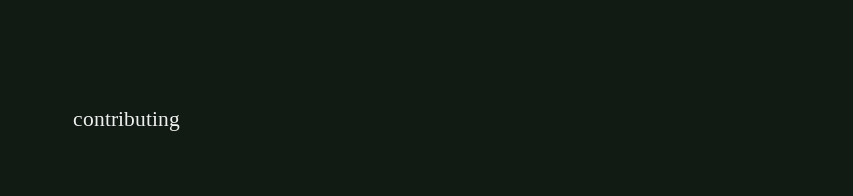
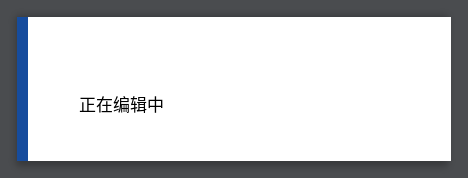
- contributing
+ 正在编辑中

